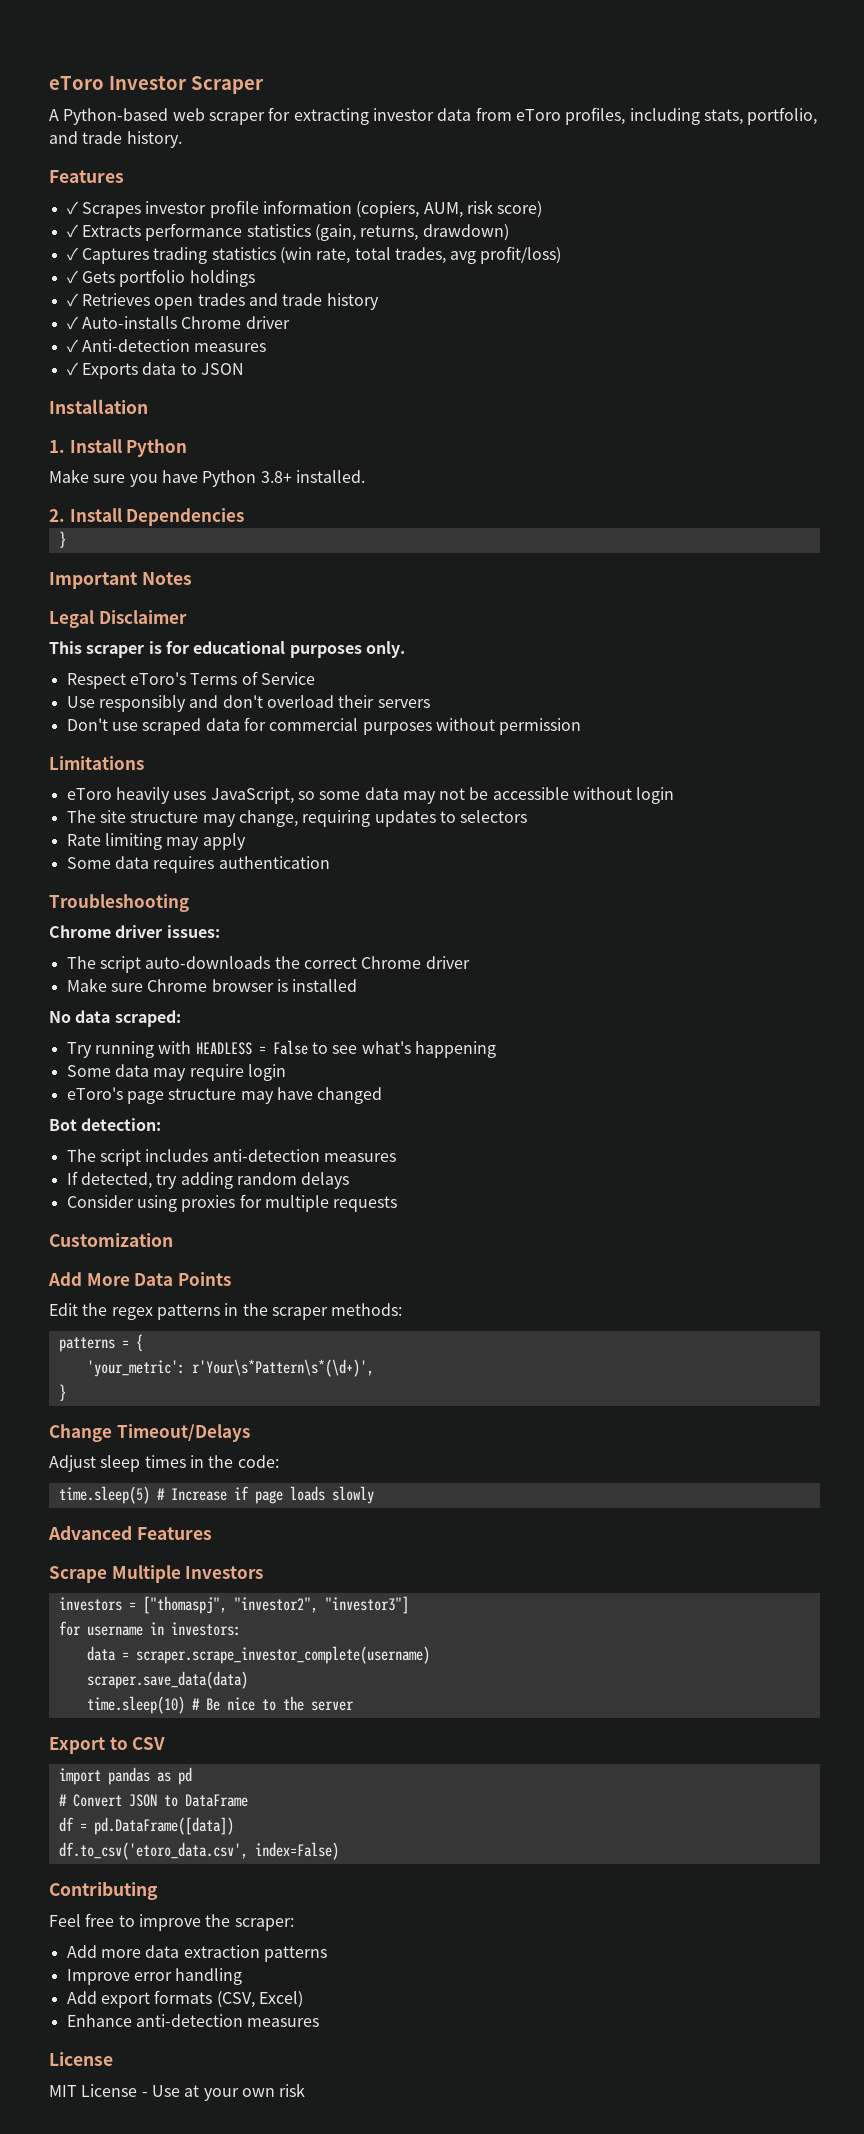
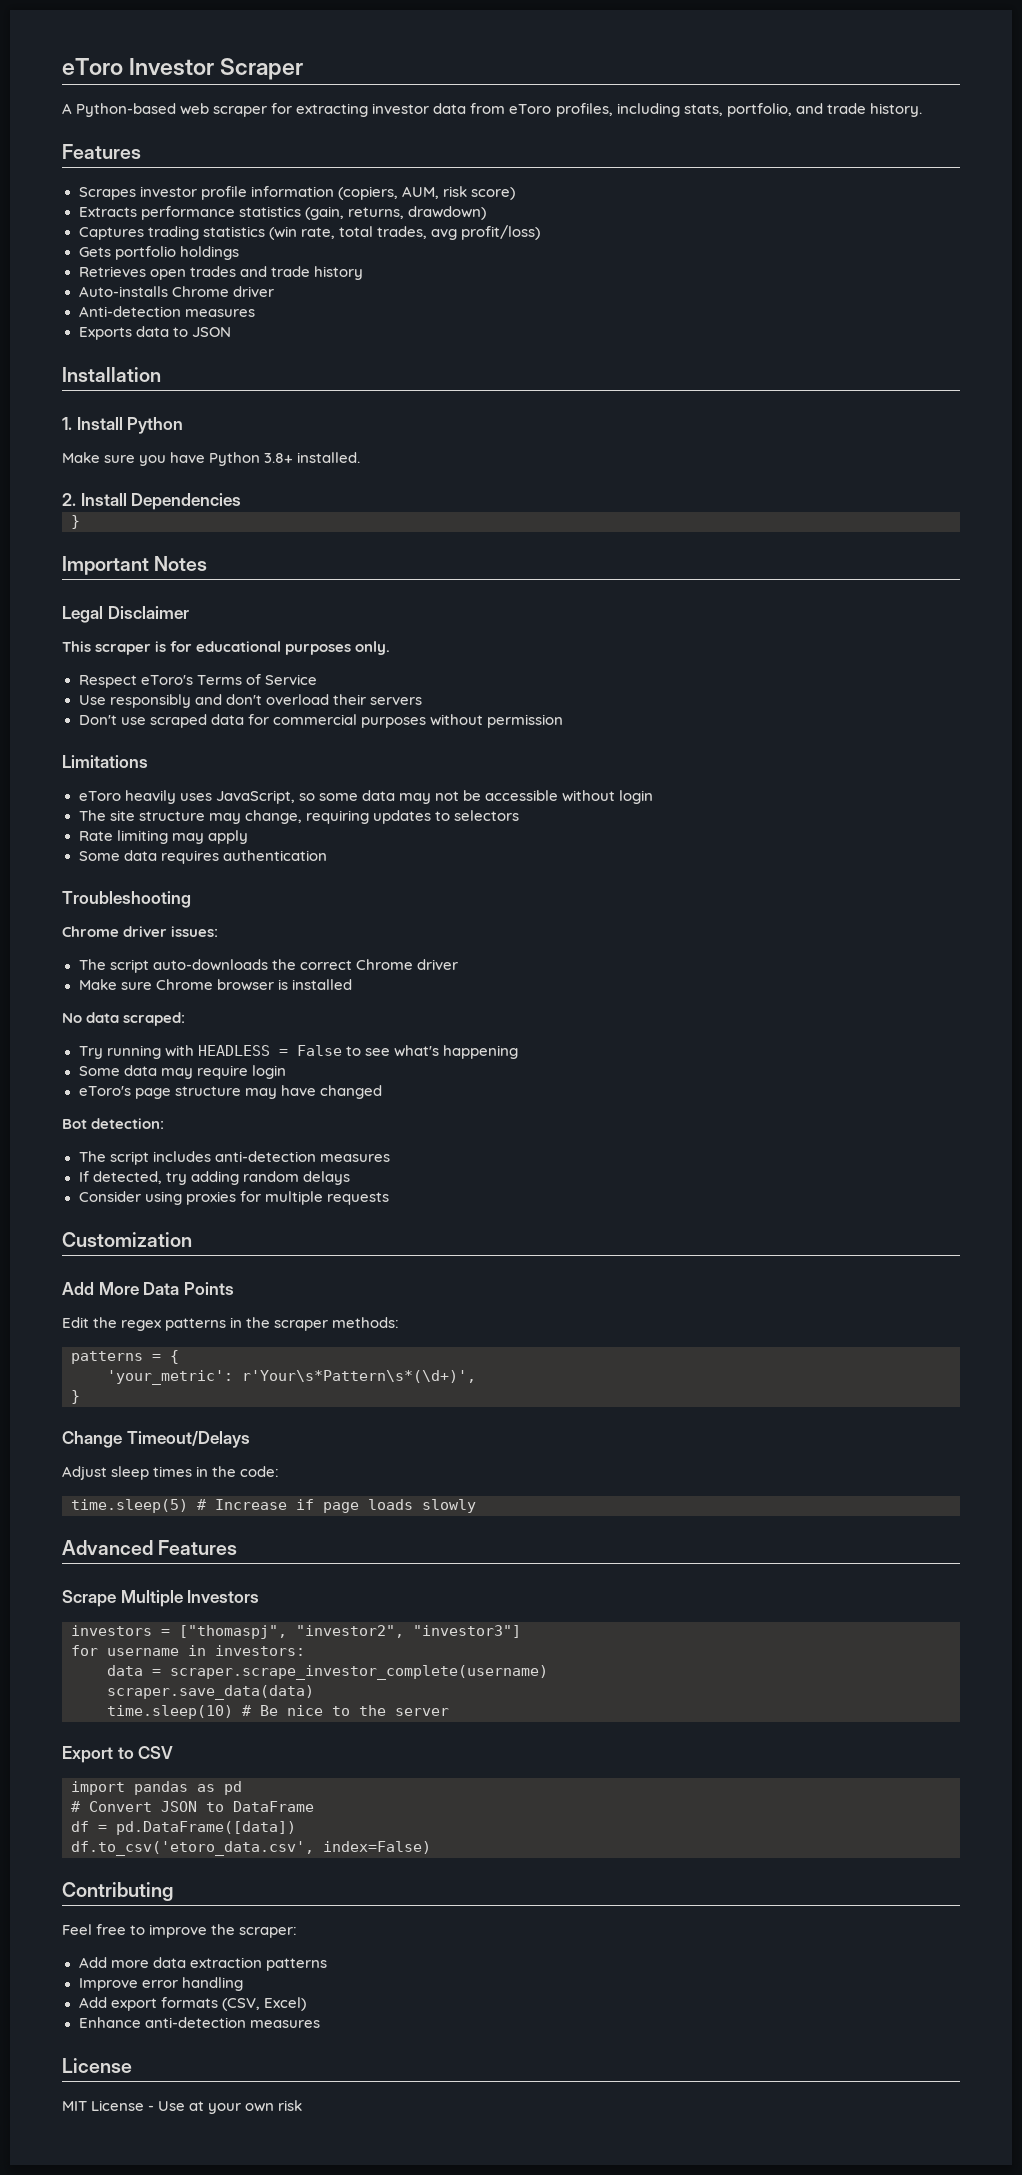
- ✓ Scrapes investor profile information (copiers, AUM, risk score)
+ Scrapes investor profile information (copiers, AUM, risk score)
- ✓ Extracts performance statistics (gain, returns, drawdown)
+ Extracts performance statistics (gain, returns, drawdown)
- ✓ Captures trading statistics (win rate, total trades, avg profit/loss)
+ Captures trading statistics (win rate, total trades, avg profit/loss)
- ✓ Gets portfolio holdings
+ Gets portfolio holdings
- ✓ Retrieves open trades and trade history
+ Retrieves open trades and trade history
- ✓ Auto-installs Chrome driver
+ Auto-installs Chrome driver
- ✓ Anti-detection measures
+ Anti-detection measures
- ✓ Exports data to JSON
+ Exports data to JSON

